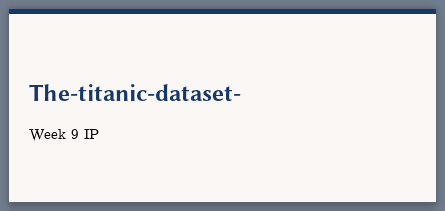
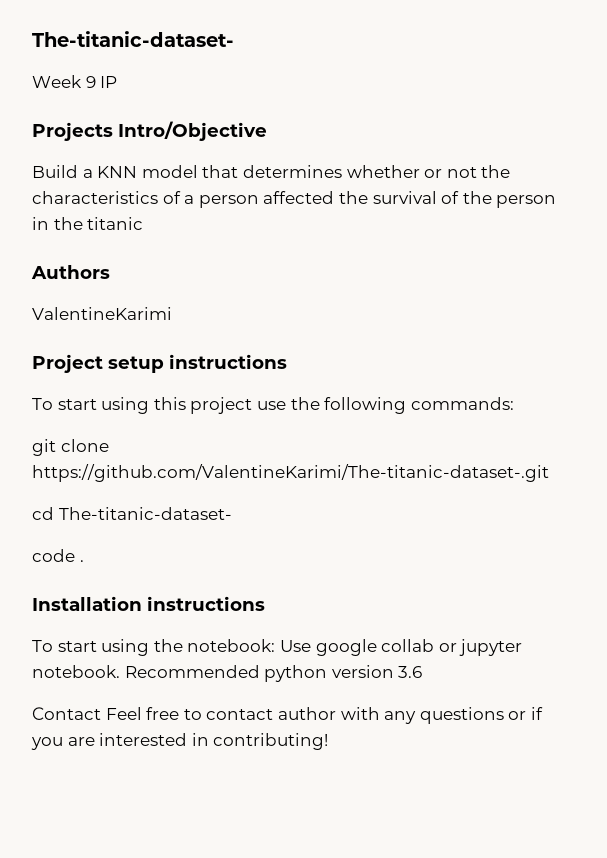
+ Projects Intro/Objective
+ Build a KNN model that determines whether or not the characteristics of a person affected the survival of the person in the titanic
+ Authors
+ ValentineKarimi
+ Project setup instructions
+ To start using this project use the following commands:
+ git clone https://github.com/ValentineKarimi/The-titanic-dataset-.git
+ cd The-titanic-dataset-
+ code .
+ Installation instructions
+ To start using the notebook: Use google collab or jupyter notebook. Recommended python version 3.6
+ Contact Feel free to contact author with any questions or if you are interested in contributing!

